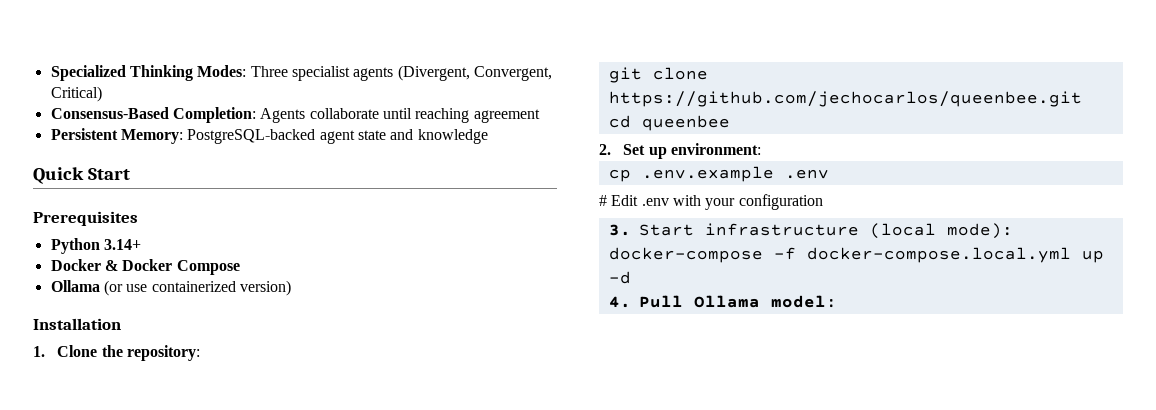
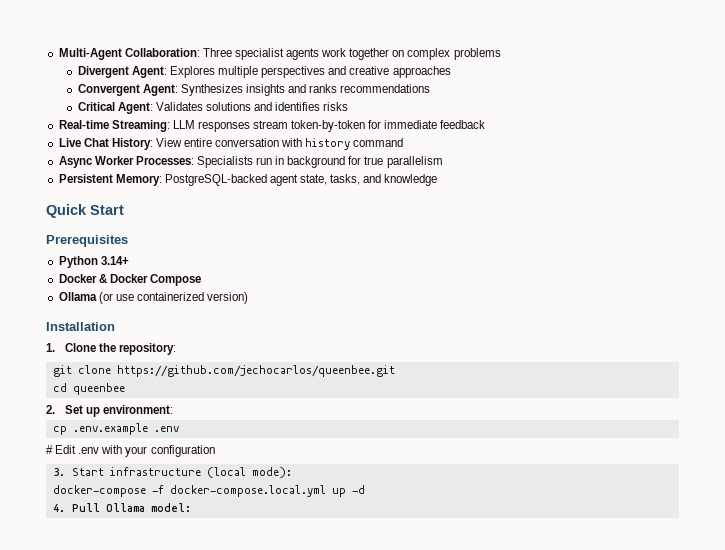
- Specialized Thinking Modes: Three specialist agents (Divergent, Convergent, Critical)
- Consensus-Based Completion: Agents collaborate until reaching agreement
+ Multi-Agent Collaboration: Three specialist agents work together on complex problems
+ Divergent Agent: Explores multiple perspectives and creative approaches
+ Convergent Agent: Synthesizes insights and ranks recommendations
+ Critical Agent: Validates solutions and identifies risks
+ Real-time Streaming: LLM responses stream token-by-token for immediate feedback
+ Live Chat History: View entire conversation with history command
+ Async Worker Processes: Specialists run in background for true parallelism
- Persistent Memory: PostgreSQL-backed agent state and knowledge
+ Persistent Memory: PostgreSQL-backed agent state, tasks, and knowledge

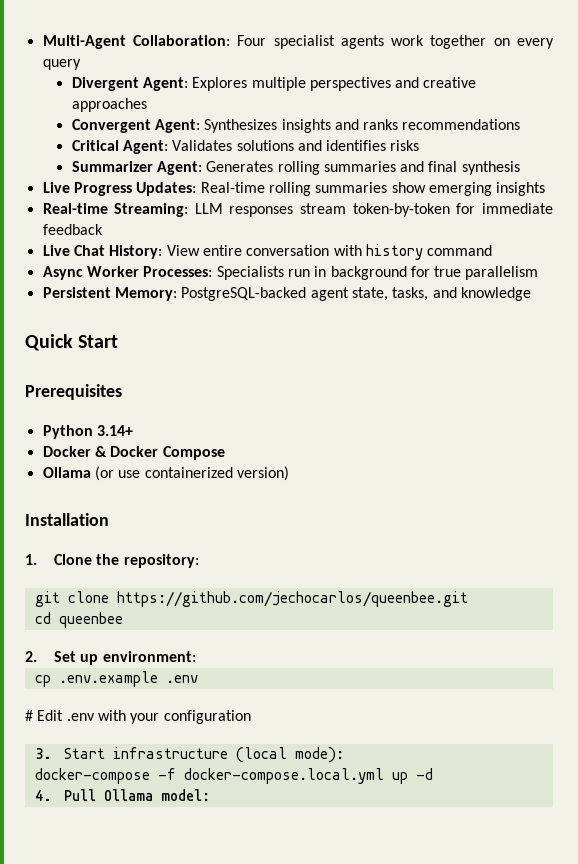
- Multi-Agent Collaboration: Three specialist agents work together on complex problems
+ Multi-Agent Collaboration: Four specialist agents work together on every query
+ Summarizer Agent: Generates rolling summaries and final synthesis
+ Live Progress Updates: Real-time rolling summaries show emerging insights

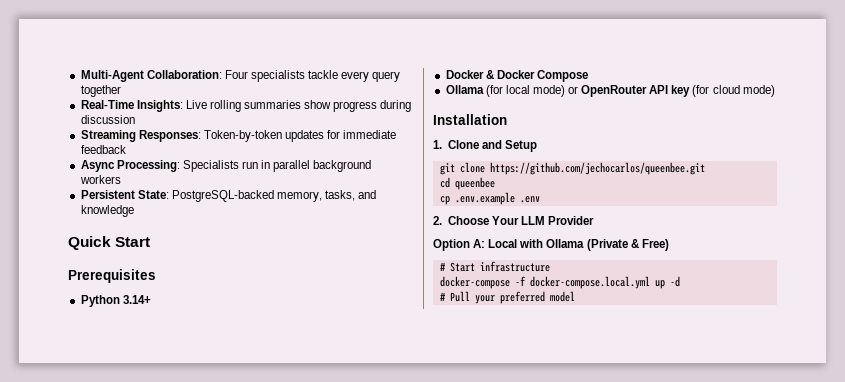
- Multi-Agent Collaboration: Four specialist agents work together on every query
- Divergent Agent: Explores multiple perspectives and creative approaches
- Convergent Agent: Synthesizes insights and ranks recommendations
- Critical Agent: Validates solutions and identifies risks
- Summarizer Agent: Generates rolling summaries and final synthesis
- Live Progress Updates: Real-time rolling summaries show emerging insights
- Real-time Streaming: LLM responses stream token-by-token for immediate feedback
- Live Chat History: View entire conversation with history command
+ Multi-Agent Collaboration: Four specialists tackle every query together
+ Real-Time Insights: Live rolling summaries show progress during discussion
+ Streaming Responses: Token-by-token updates for immediate feedback
- Async Worker Processes: Specialists run in background for true parallelism
- Persistent Memory: PostgreSQL-backed agent state, tasks, and knowledge
+ Async Processing: Specialists run in parallel background workers
+ Persistent State: PostgreSQL-backed memory, tasks, and knowledge
- Ollama (or use containerized version)
+ Ollama (for local mode) or OpenRouter API key (for cloud mode)
- 1. Clone the repository:
+ 1. Clone and Setup
- 2. Set up environment:
- # Edit .env with your configuration
- 3. Start infrastructure (local mode):
+ 2. Choose Your LLM Provider
+ Option A: Local with Ollama (Private & Free)
+ # Start infrastructure
- 4. Pull Ollama model:
+ # Pull your preferred model

